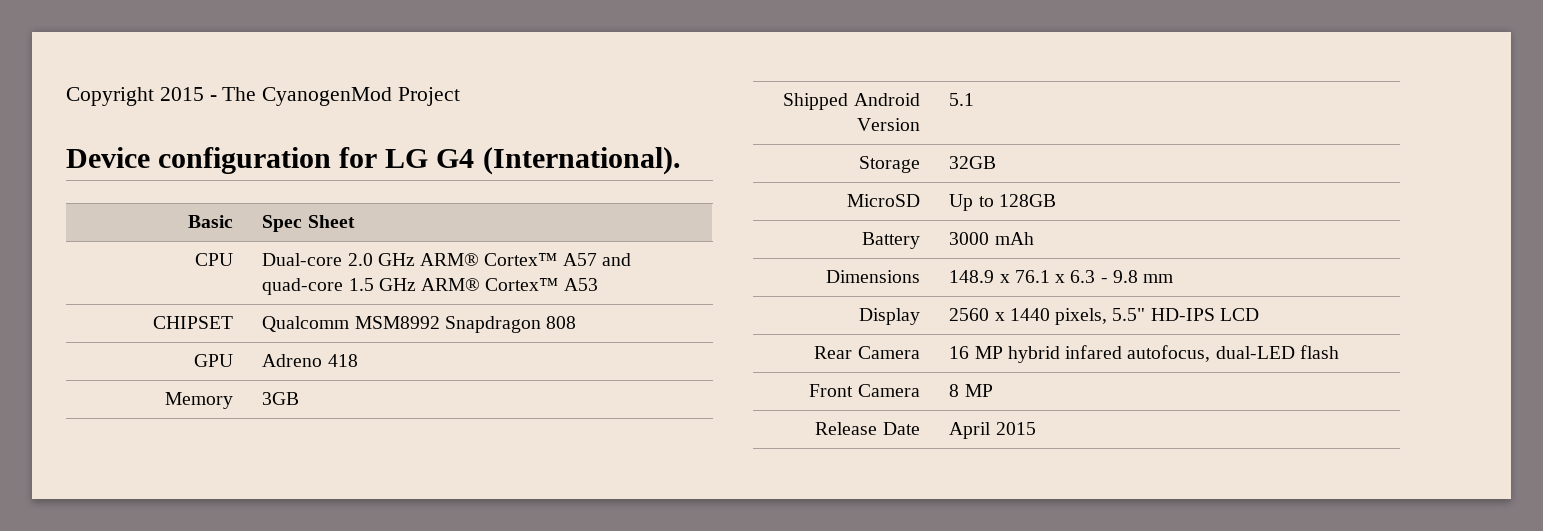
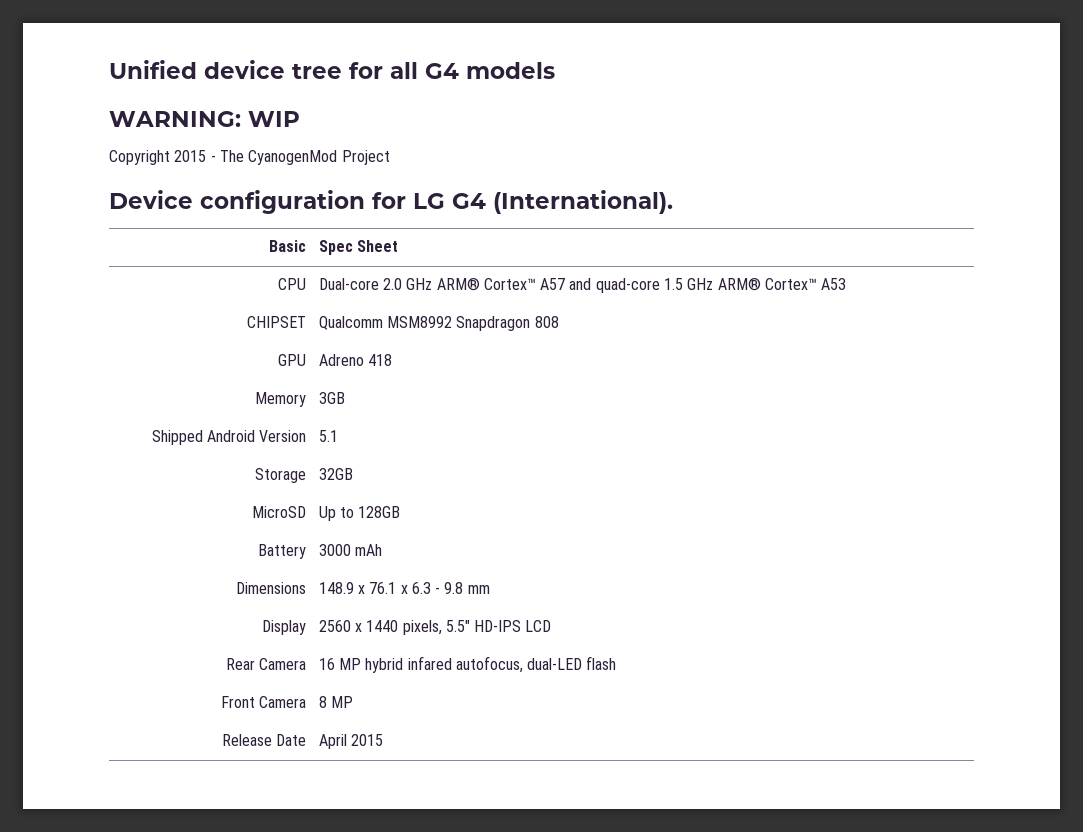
+ Unified device tree for all G4 models
+ WARNING: WIP

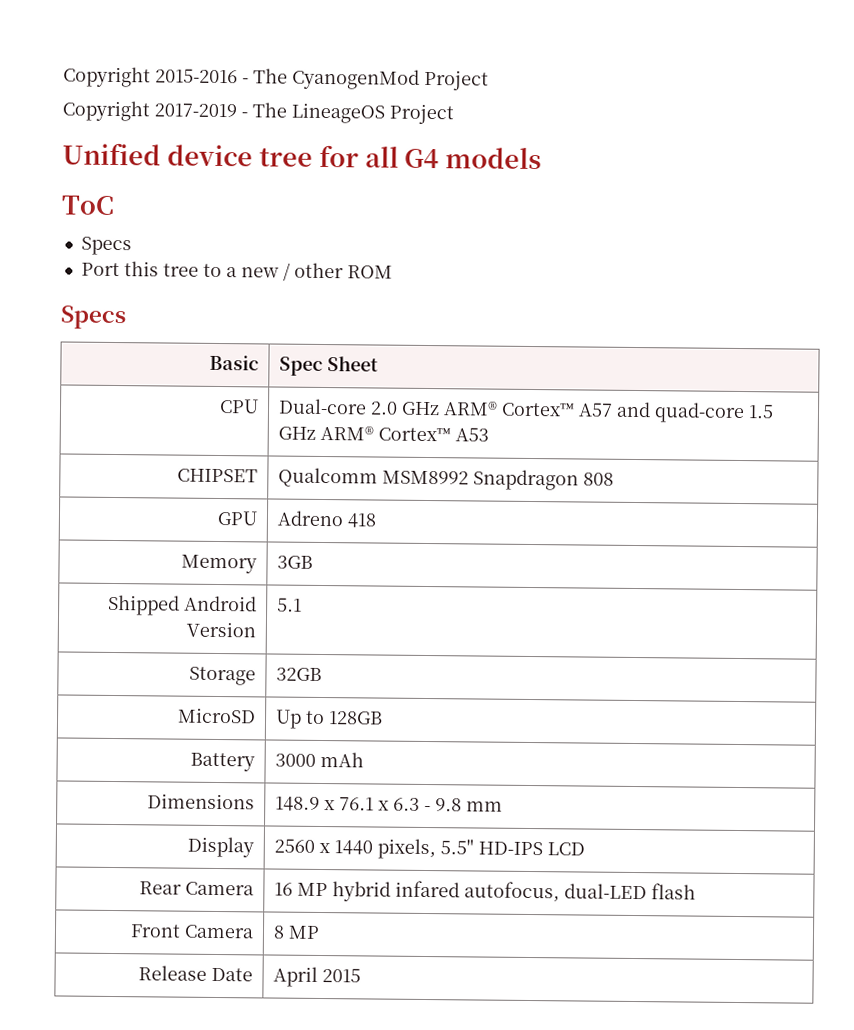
+ Copyright 2015-2016 - The CyanogenMod Project
+ Copyright 2017-2019 - The LineageOS Project
- WARNING: WIP
- Copyright 2015 - The CyanogenMod Project
- Device configuration for LG G4 (International).
+ ToC
+ Specs
+ Port this tree to a new / other ROM
+ Specs

